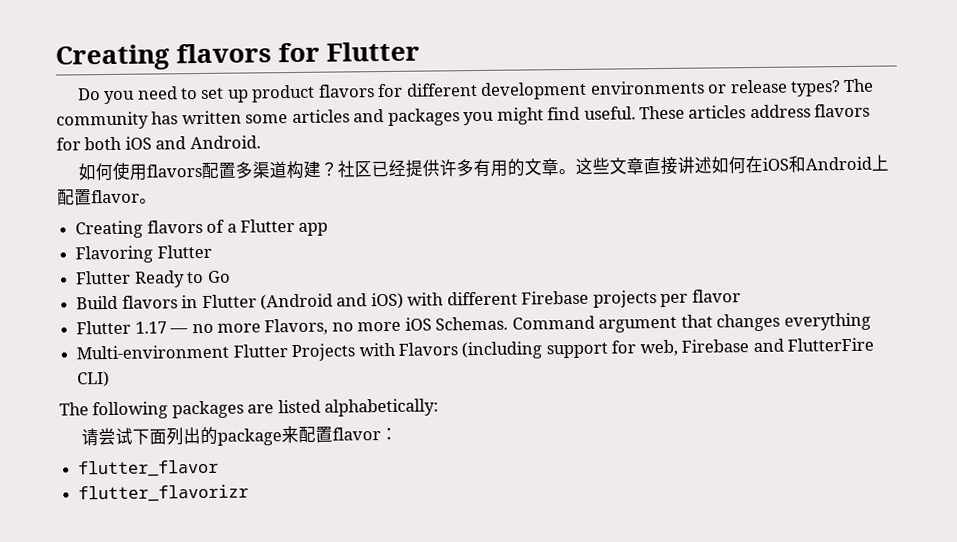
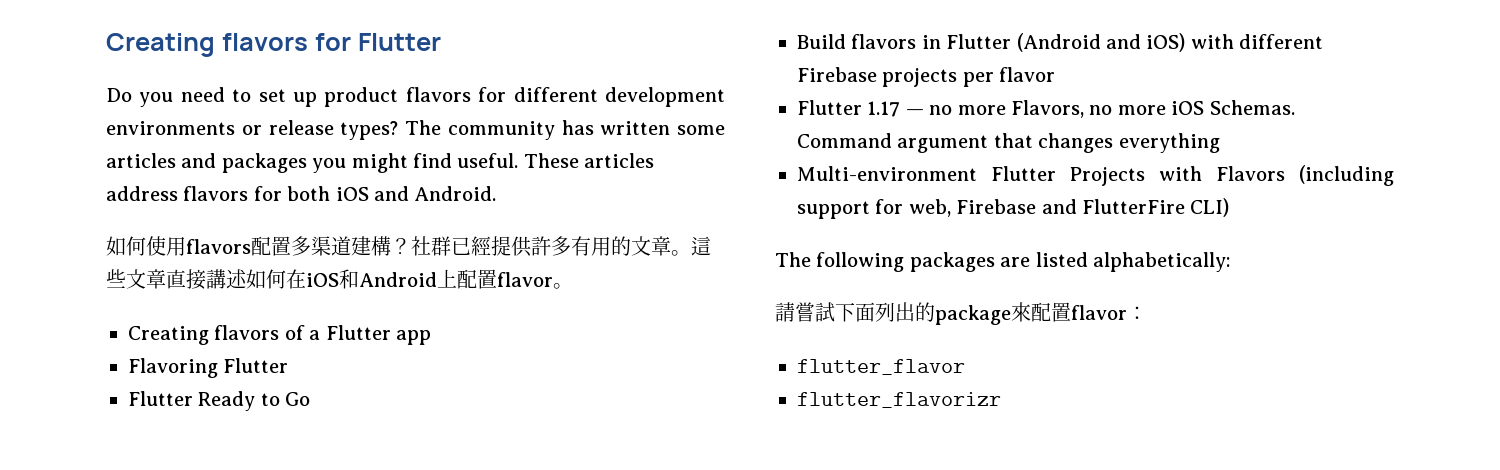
- 如何使用flavors配置多渠道构建？社区已经提供许多有用的文章。
+ 如何使用flavors配置多渠道建構？社群已經提供許多有用的文章。
- 这些文章直接讲述如何在iOS和Android上配置flavor。
+ 這些文章直接講述如何在iOS和Android上配置flavor。
- 请尝试下面列出的package来配置flavor：
+ 請嘗試下面列出的package來配置flavor：

